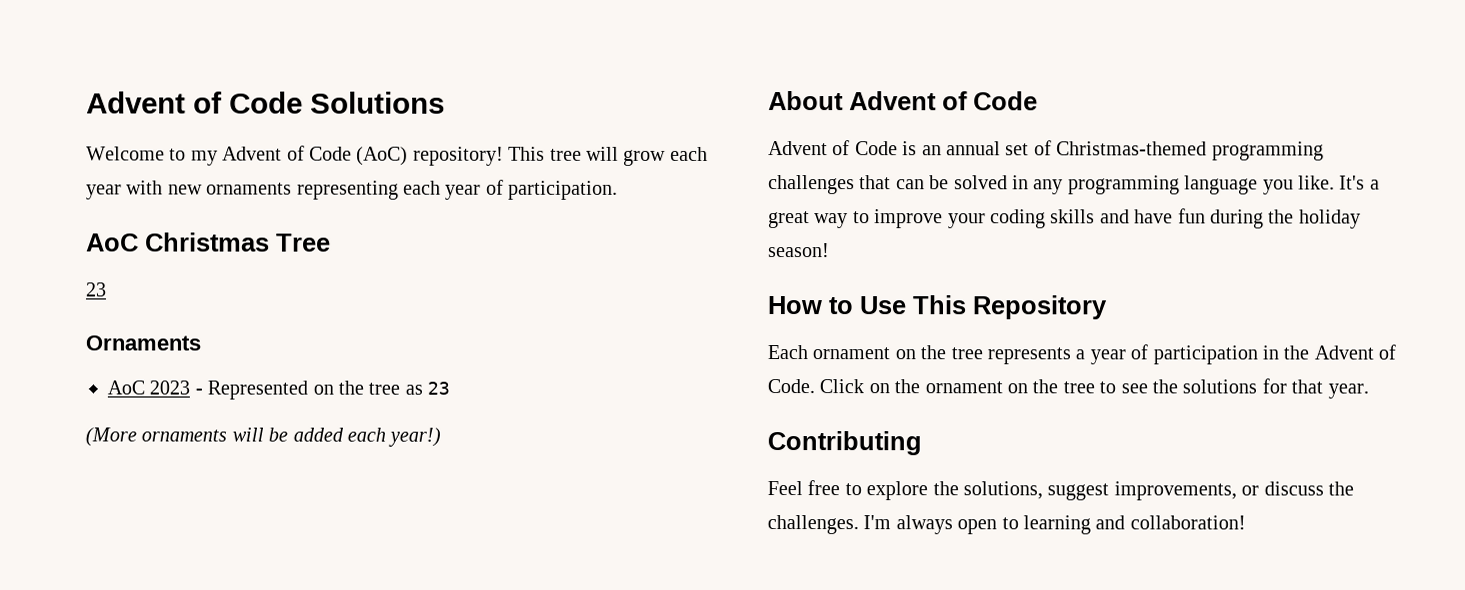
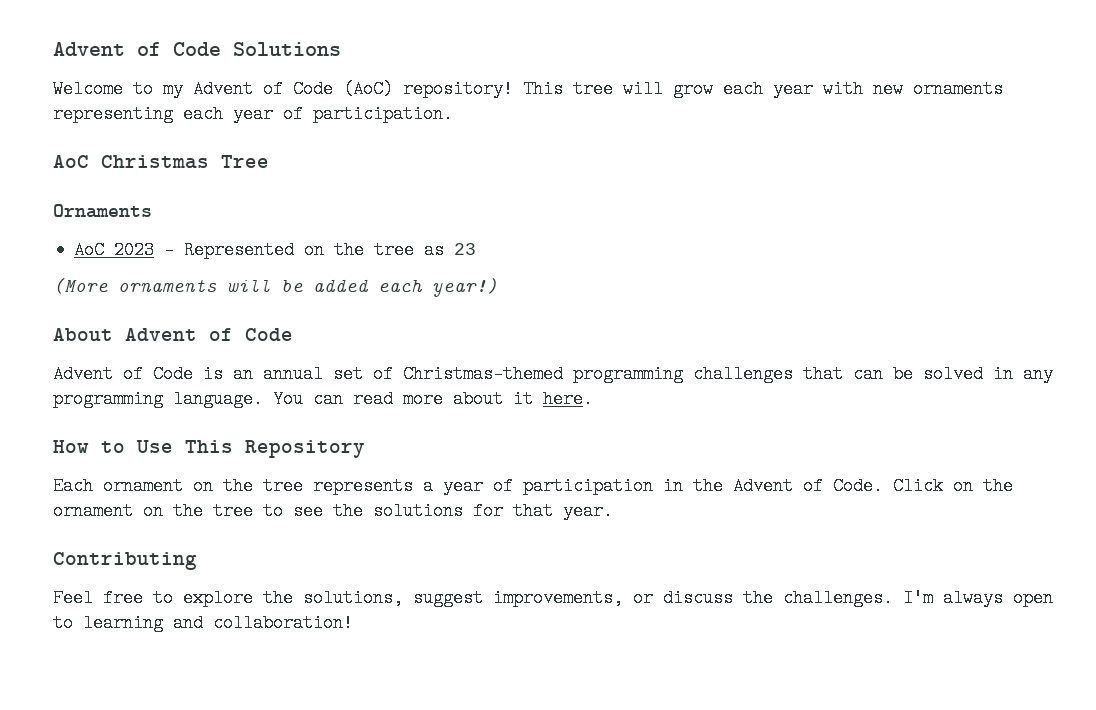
  AoC Christmas Tree
- 23
- Advent of Code is an annual set of Christmas-themed programming challenges that can be solved in any programming language you like. It's a great way to improve your coding skills and have fun during the holiday season!
+ Advent of Code is an annual set of Christmas-themed programming challenges that can be solved in any programming language. You can read more about it here.

